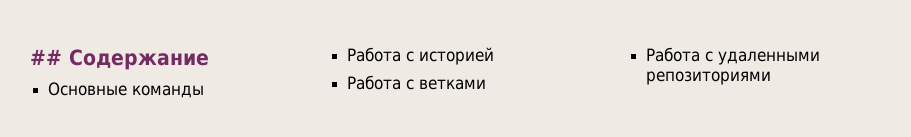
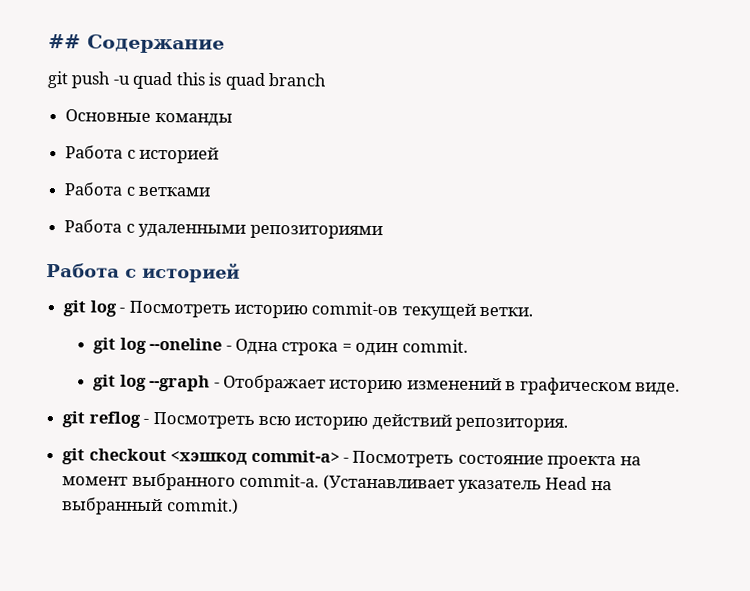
+ git push -u quad this is quad branch
  Работа с удаленными репозиториями
+ Работа с историей
+ git log - Посмотреть историю commit-ов текущей ветки.
+ git log --oneline - Одна строка = один commit.
+ git log --graph - Отображает историю изменений в графическом виде.
+ git reflog - Посмотреть всю историю действий репозитория.
+ git checkout <хэшкод commit-а> - Посмотреть состояние проекта на момент выбранного commit-а. (Устанавливает указатель Head на выбранный commit.)

